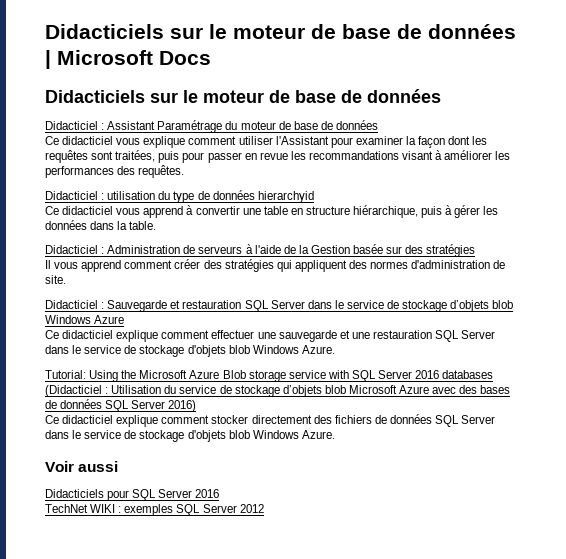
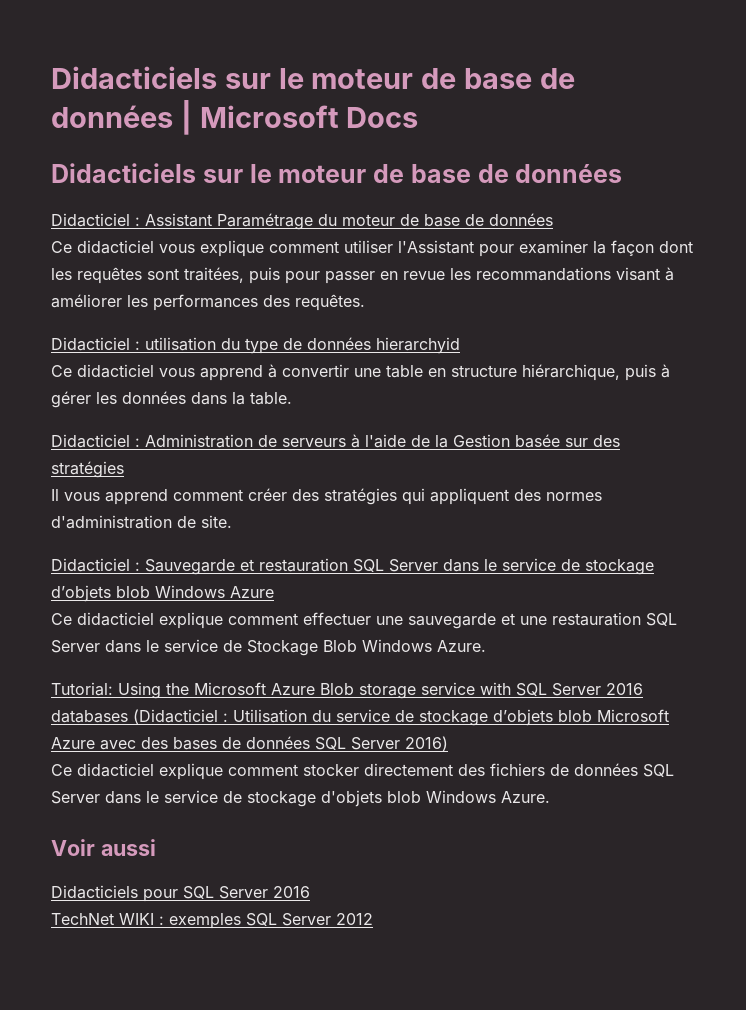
- Ce didacticiel explique comment effectuer une sauvegarde et une restauration SQL Server dans le service de stockage d'objets blob Windows Azure.
+ Ce didacticiel explique comment effectuer une sauvegarde et une restauration SQL Server dans le service de Stockage Blob Windows Azure.

